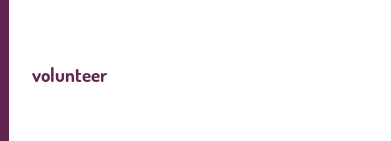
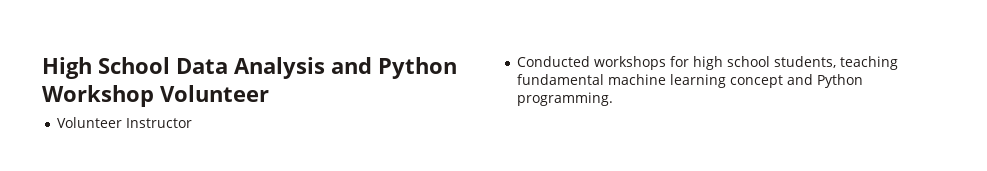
- volunteer
+ High School Data Analysis and Python Workshop Volunteer
+ Volunteer Instructor
+ Conducted workshops for high school students, teaching fundamental machine learning concept and Python programming.

